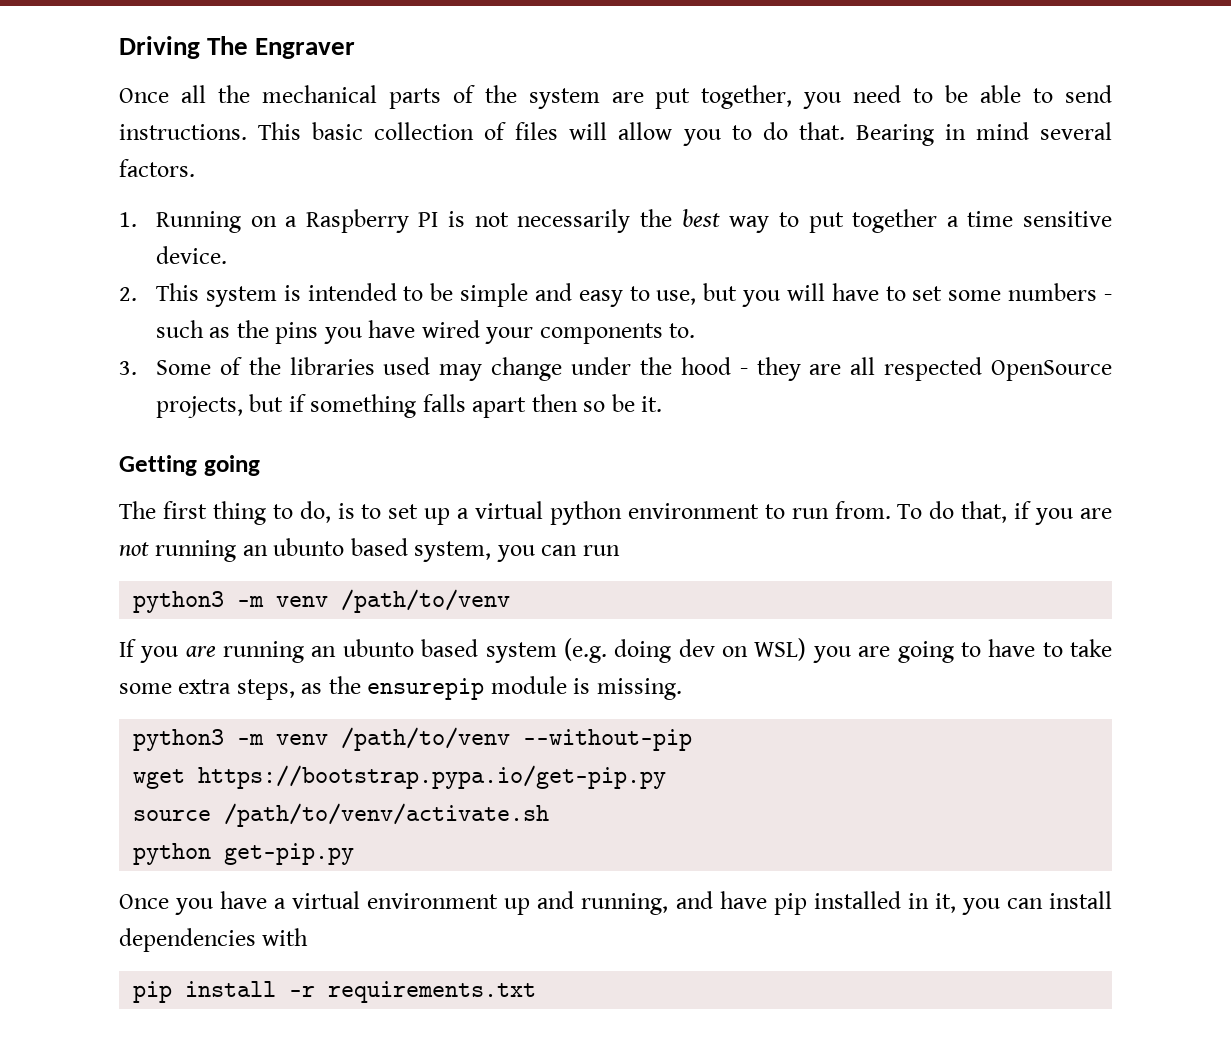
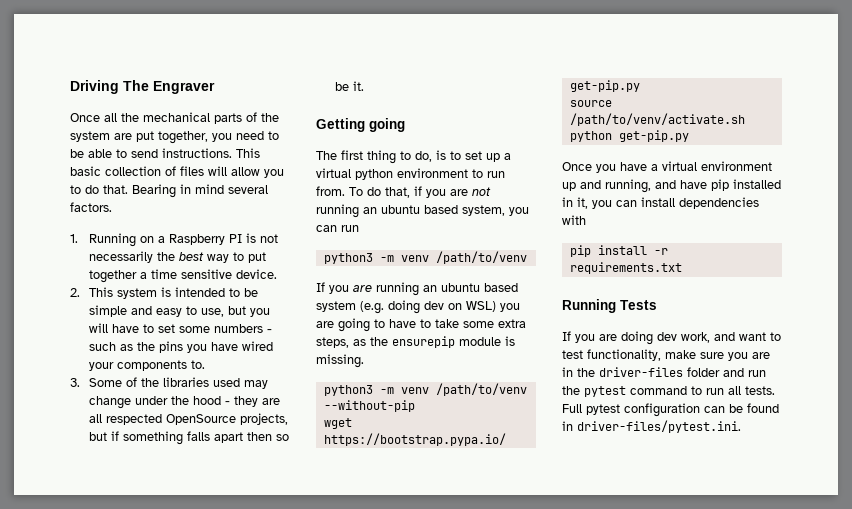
- To do that, if you are not running an ubunto based system, you can run
+ To do that, if you are not running an ubuntu based system, you can run
- If you are running an ubunto based system (e.g. doing dev on WSL) you are going to have to take some extra steps, as the ensurepip module is missing.
+ If you are running an ubuntu based system (e.g. doing dev on WSL) you are going to have to take some extra steps, as the ensurepip module is missing.
+ Running Tests
+ If you are doing dev work, and want to test functionality, make sure you are in the driver-files folder and run the pytest command to run all tests. Full pytest configuration can be found in driver-files/pytest.ini.

